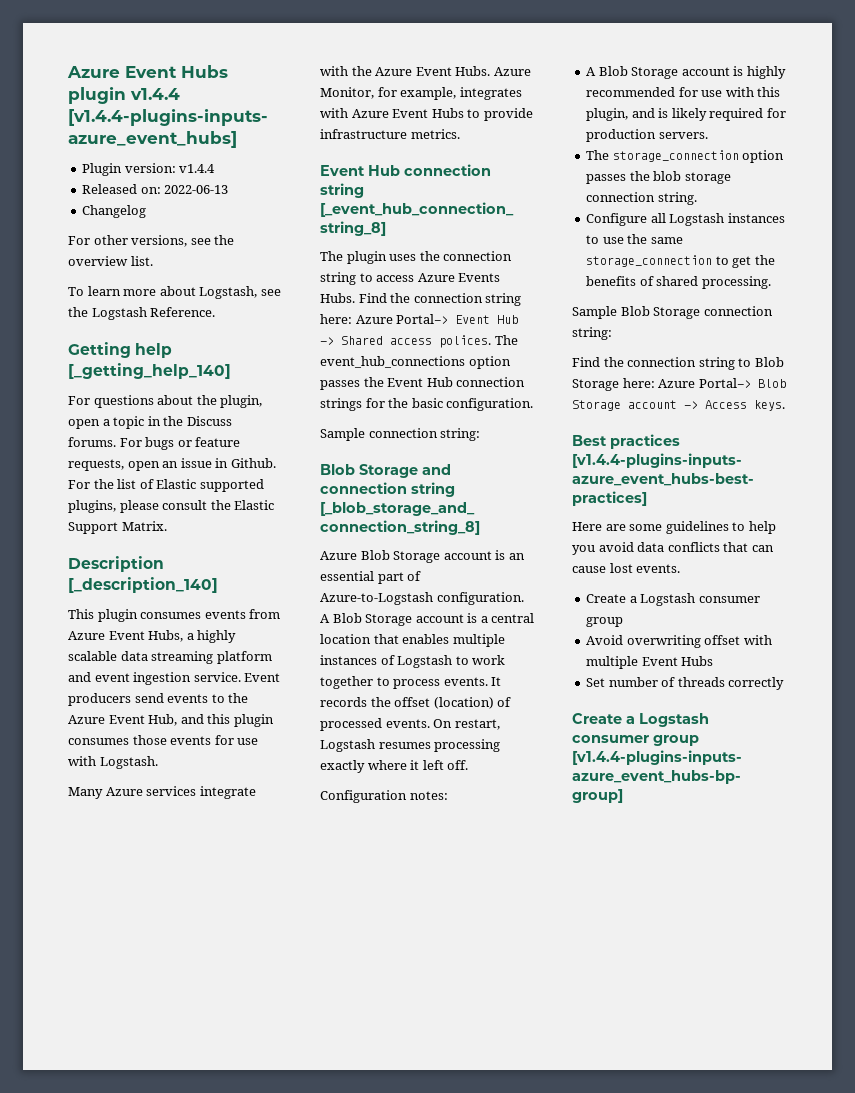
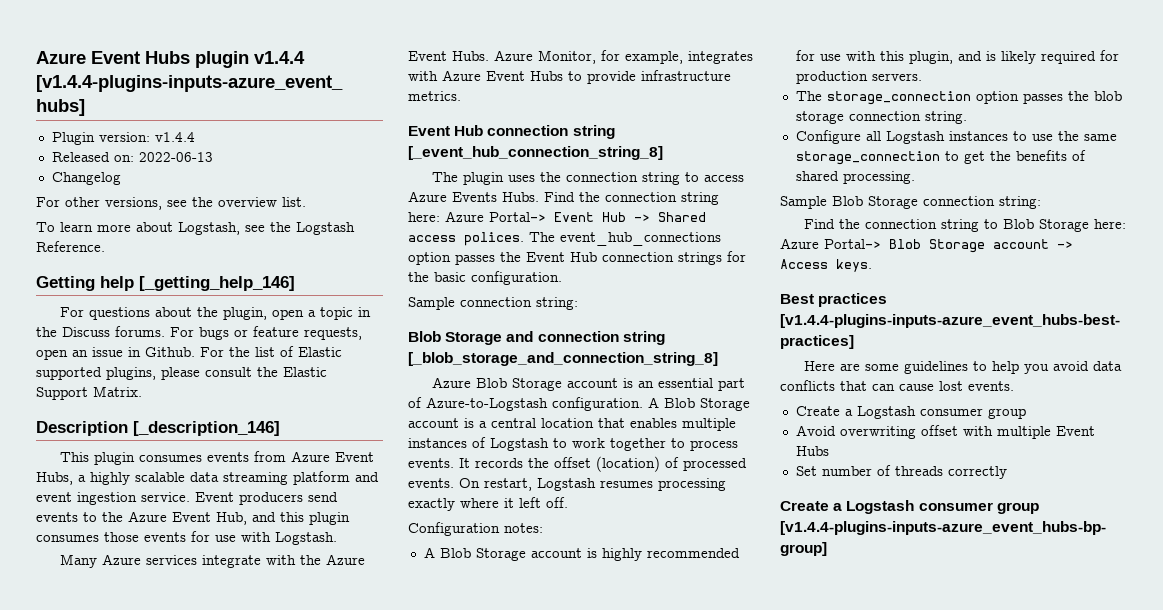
- Getting help [_getting_help_140]
+ Getting help [_getting_help_146]
- Description [_description_140]
+ Description [_description_146]

